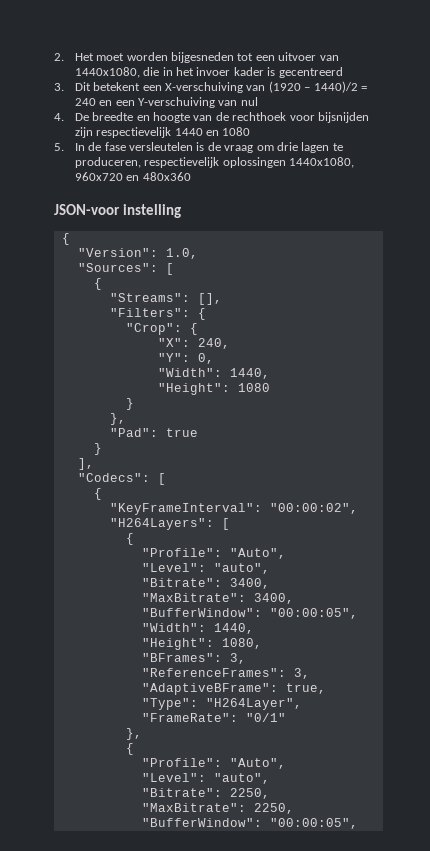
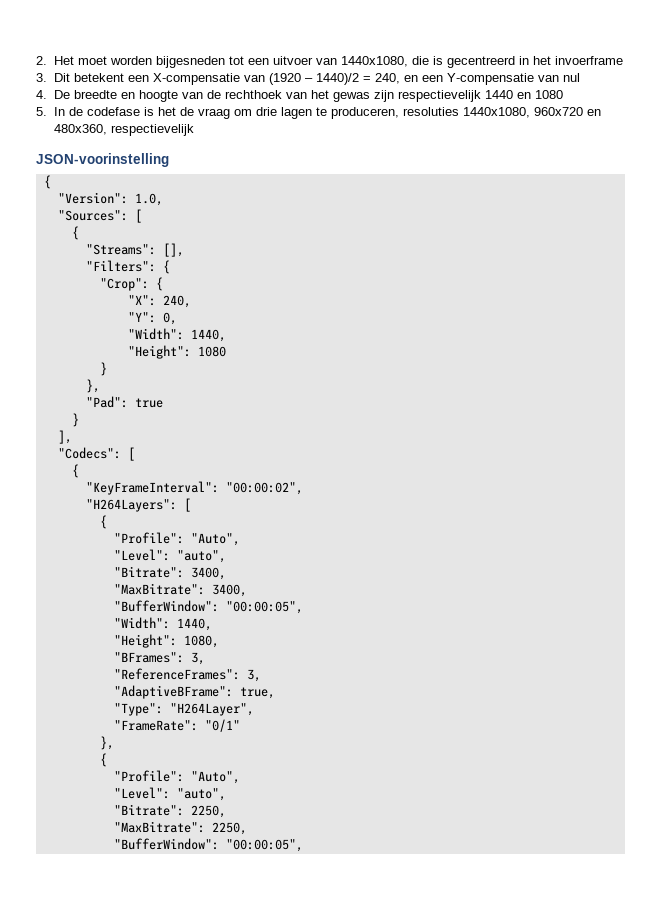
- 2. Het moet worden bijgesneden tot een uitvoer van 1440x1080, die in het invoer kader is gecentreerd
+ 2. Het moet worden bijgesneden tot een uitvoer van 1440x1080, die is gecentreerd in het invoerframe
- 3. Dit betekent een X-verschuiving van (1920 – 1440)/2 = 240 en een Y-verschuiving van nul
+ 3. Dit betekent een X-compensatie van (1920 – 1440)/2 = 240, en een Y-compensatie van nul
- 4. De breedte en hoogte van de rechthoek voor bijsnijden zijn respectievelijk 1440 en 1080
+ 4. De breedte en hoogte van de rechthoek van het gewas zijn respectievelijk 1440 en 1080
- 5. In de fase versleutelen is de vraag om drie lagen te produceren, respectievelijk oplossingen 1440x1080, 960x720 en 480x360
- JSON-voor instelling
+ 5. In de codefase is het de vraag om drie lagen te produceren, resoluties 1440x1080, 960x720 en 480x360, respectievelijk
+ JSON-voorinstelling

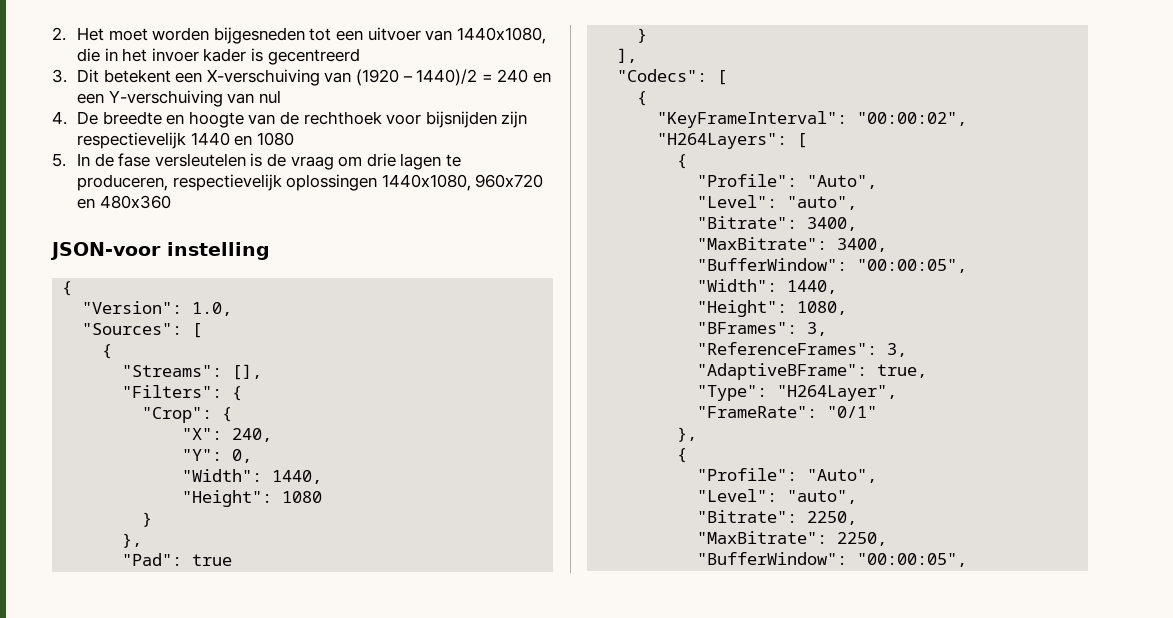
- 2. Het moet worden bijgesneden tot een uitvoer van 1440x1080, die is gecentreerd in het invoerframe
+ 2. Het moet worden bijgesneden tot een uitvoer van 1440x1080, die in het invoer kader is gecentreerd
- 3. Dit betekent een X-compensatie van (1920 – 1440)/2 = 240, en een Y-compensatie van nul
+ 3. Dit betekent een X-verschuiving van (1920 – 1440)/2 = 240 en een Y-verschuiving van nul
- 4. De breedte en hoogte van de rechthoek van het gewas zijn respectievelijk 1440 en 1080
+ 4. De breedte en hoogte van de rechthoek voor bijsnijden zijn respectievelijk 1440 en 1080
- 5. In de codefase is het de vraag om drie lagen te produceren, resoluties 1440x1080, 960x720 en 480x360, respectievelijk
- JSON-voorinstelling
+ 5. In de fase versleutelen is de vraag om drie lagen te produceren, respectievelijk oplossingen 1440x1080, 960x720 en 480x360
+ JSON-voor instelling

